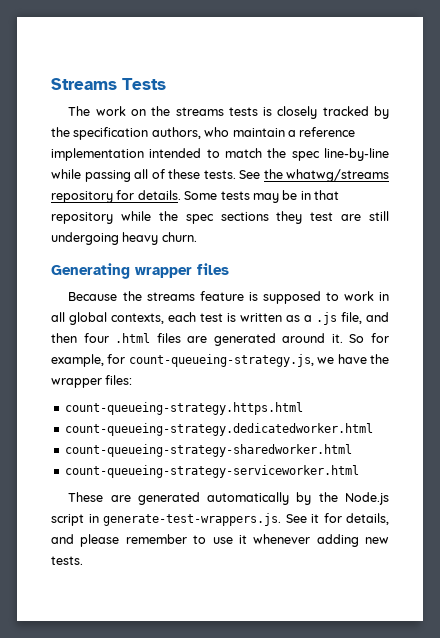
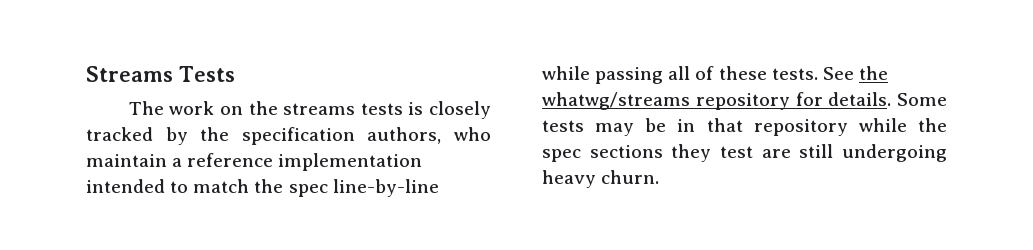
- Generating wrapper files
- Because the streams feature is supposed to work in all global contexts, each test is written as a .js file, and then four .html files are generated around it. So for example, for count-queueing-strategy.js, we have the wrapper files:
- count-queueing-strategy.https.html
- count-queueing-strategy.dedicatedworker.html
- count-queueing-strategy-sharedworker.html
- count-queueing-strategy-serviceworker.html
- These are generated automatically by the Node.js script in generate-test-wrappers.js. See it for details, and please remember to use it whenever adding new tests.

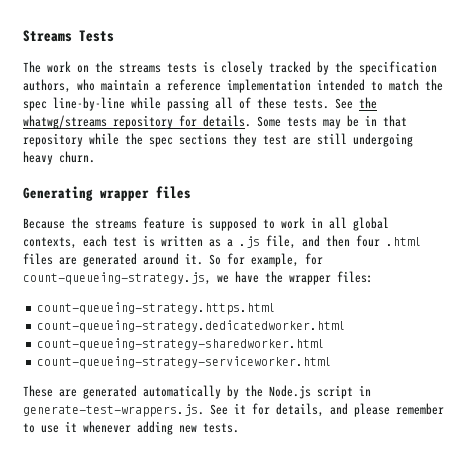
+ Generating wrapper files
+ Because the streams feature is supposed to work in all global contexts, each test is written as a .js file, and then four .html files are generated around it. So for example, for count-queueing-strategy.js, we have the wrapper files:
+ count-queueing-strategy.https.html
+ count-queueing-strategy.dedicatedworker.html
+ count-queueing-strategy-sharedworker.html
+ count-queueing-strategy-serviceworker.html
+ These are generated automatically by the Node.js script in generate-test-wrappers.js. See it for details, and please remember to use it whenever adding new tests.

